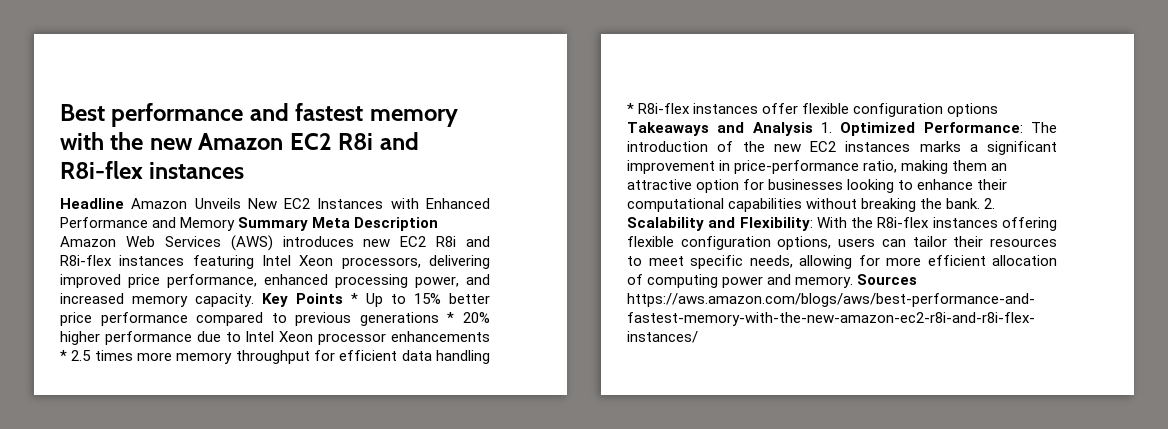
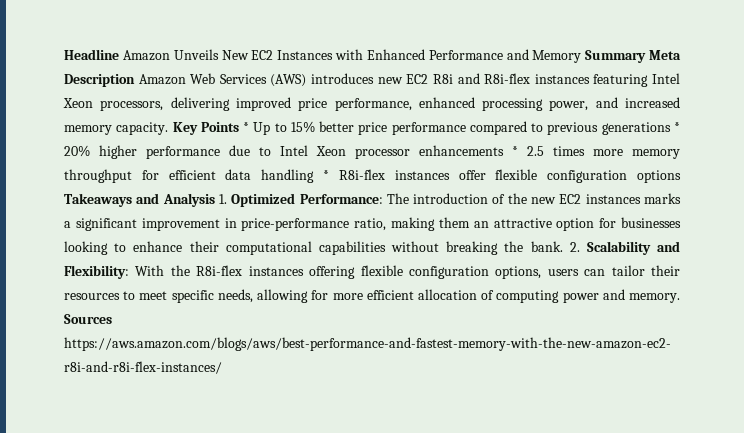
- Best performance and fastest memory with the new Amazon EC2 R8i and R8i-flex instances

